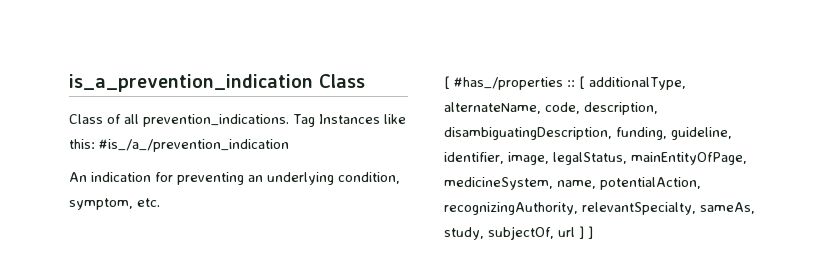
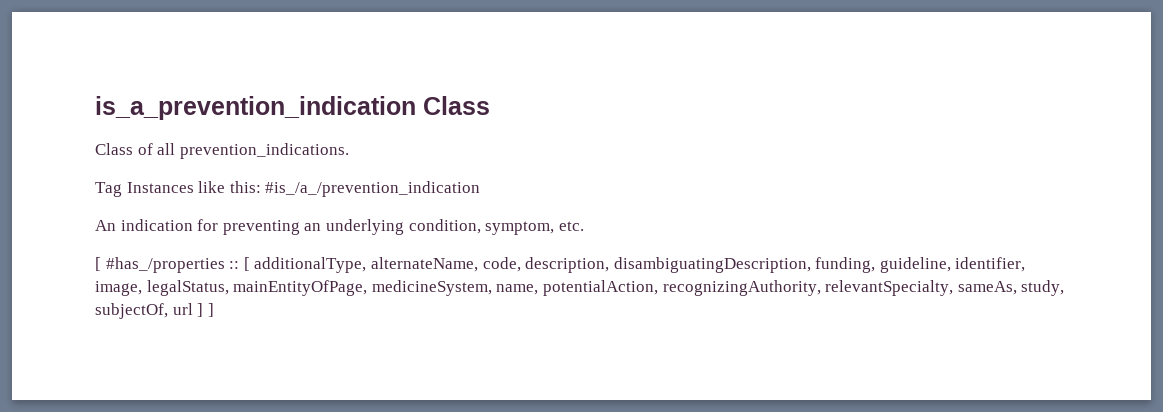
- Class of all prevention_indications. Tag Instances like this: #is_/a_/prevention_indication
+ Class of all prevention_indications.
+ Tag Instances like this: #is_/a_/prevention_indication

